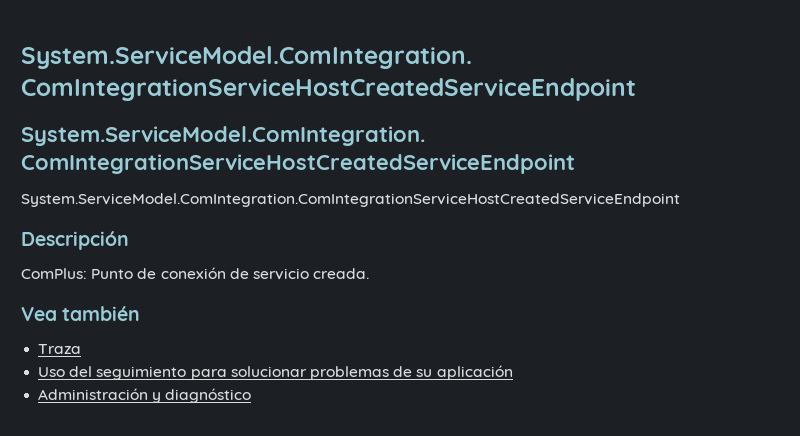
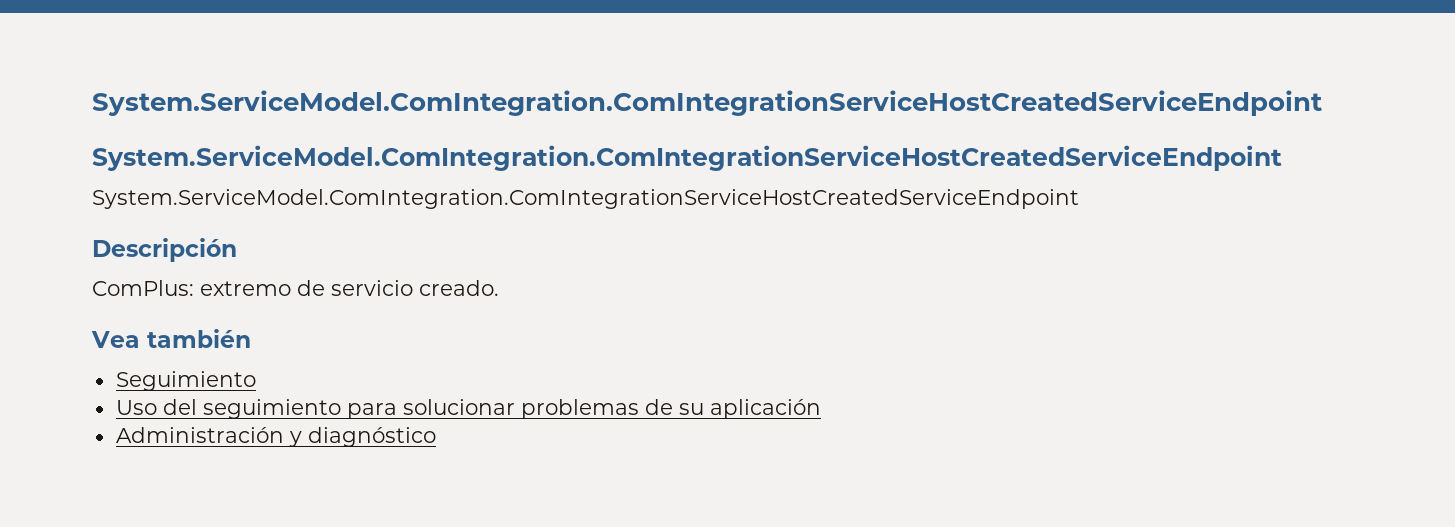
- ComPlus: Punto de conexión de servicio creada.
+ ComPlus: extremo de servicio creado.
- Traza
+ Seguimiento

